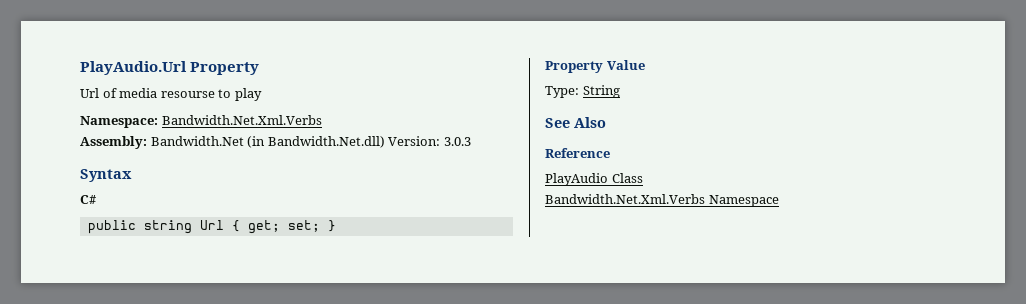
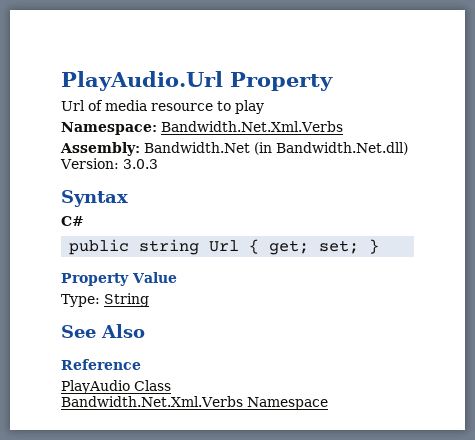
- Url of media resourse to play
+ Url of media resource to play

